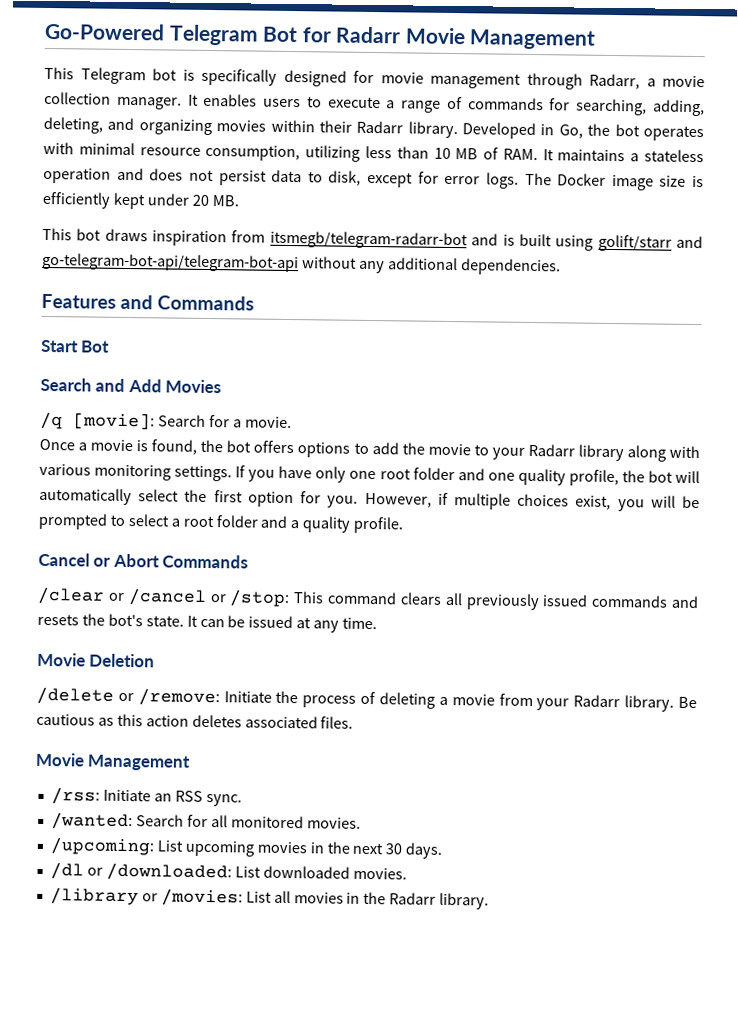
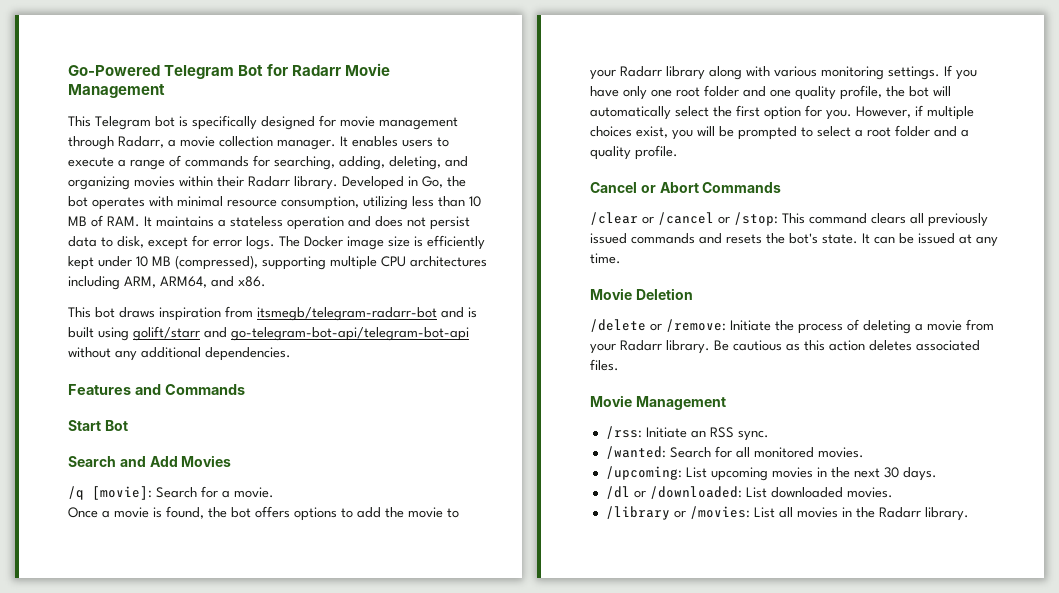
- The Docker image size is efficiently kept under 20 MB.
+ The Docker image size is efficiently kept under 10 MB (compressed), supporting multiple CPU architectures including ARM, ARM64, and x86.

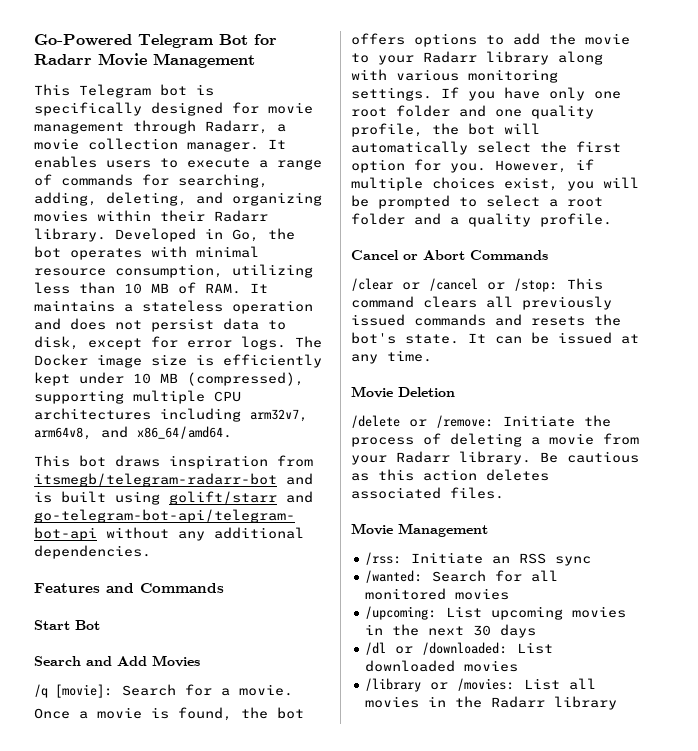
- The Docker image size is efficiently kept under 10 MB (compressed), supporting multiple CPU architectures including ARM, ARM64, and x86.
+ The Docker image size is efficiently kept under 10 MB (compressed), supporting multiple CPU architectures including arm32v7, arm64v8, and x86_64/amd64.
- /rss: Initiate an RSS sync.
+ /rss: Initiate an RSS sync
- /wanted: Search for all monitored movies.
+ /wanted: Search for all monitored movies
- /upcoming: List upcoming movies in the next 30 days.
+ /upcoming: List upcoming movies in the next 30 days
- /dl or /downloaded: List downloaded movies.
+ /dl or /downloaded: List downloaded movies
- /library or /movies: List all movies in the Radarr library.
+ /library or /movies: List all movies in the Radarr library

